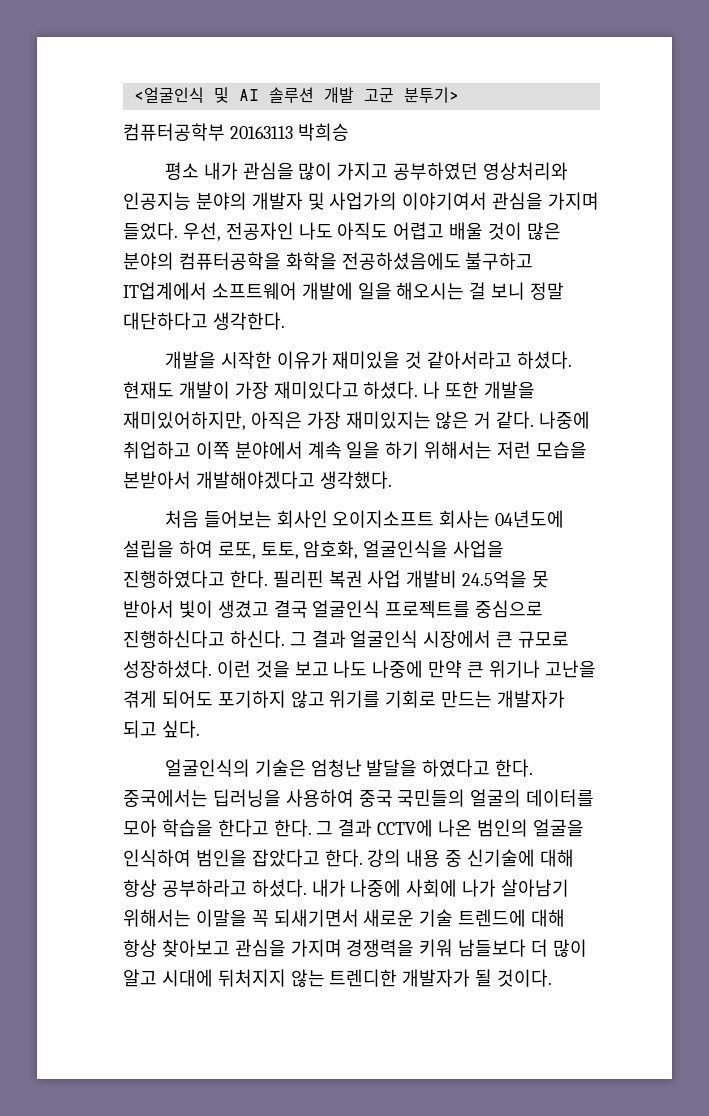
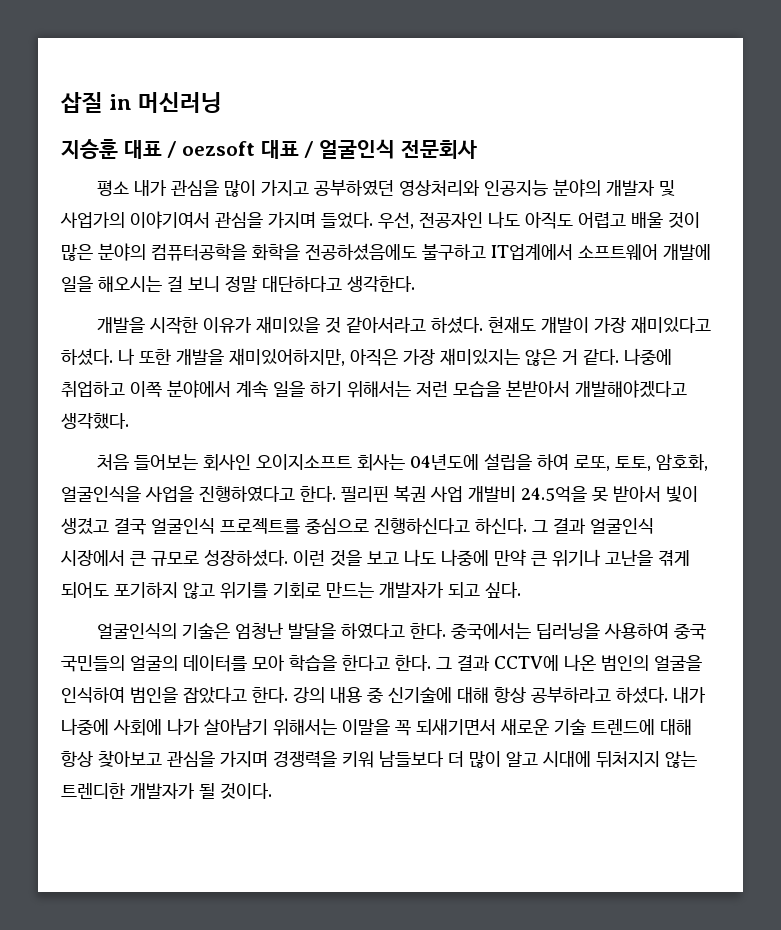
- <얼굴인식 및 AI 솔루션 개발 고군 분투기>
- 컴퓨터공학부 20163113 박희승
+ 삽질 in 머신러닝
+ 지승훈 대표 / oezsoft 대표 / 얼굴인식 전문회사

